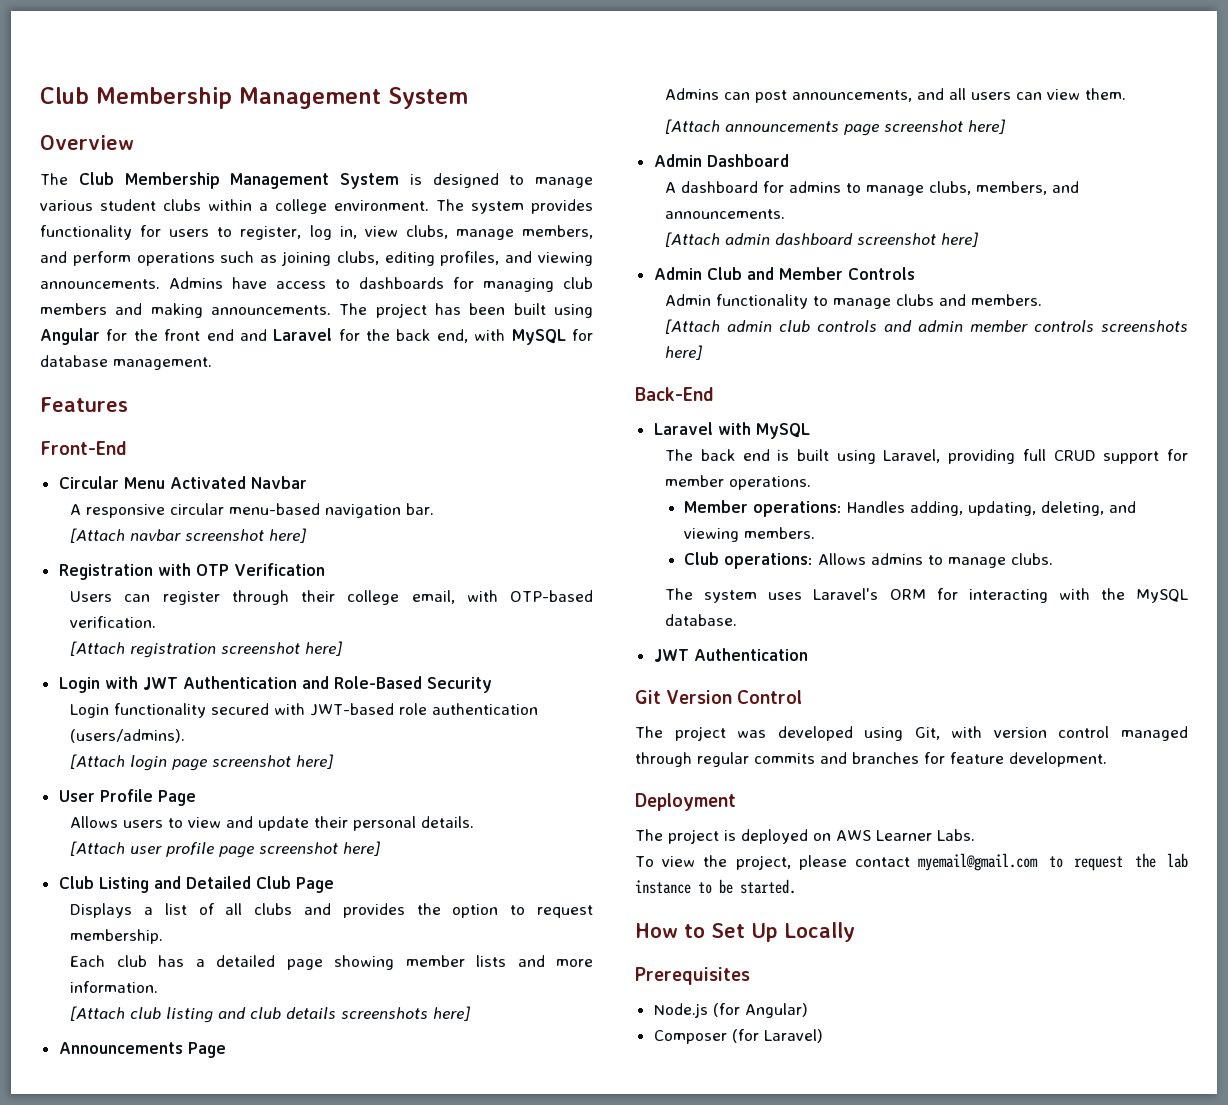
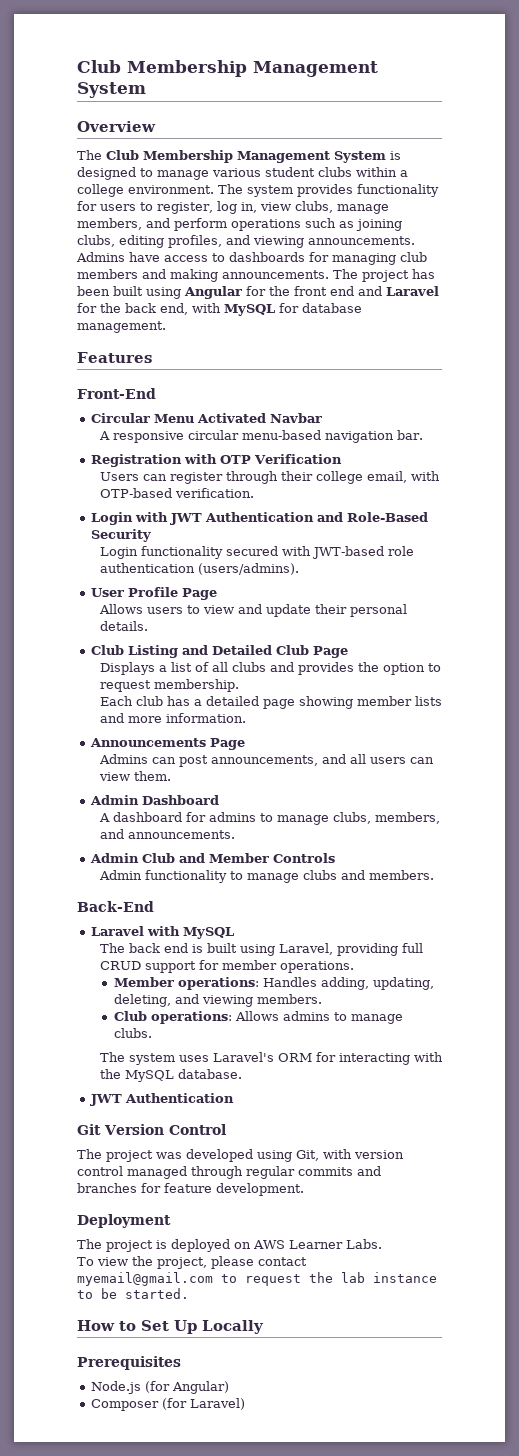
- [Attach navbar screenshot here]
- [Attach registration screenshot here]
- [Attach login page screenshot here]
- [Attach user profile page screenshot here]
- [Attach club listing and club details screenshots here]
- [Attach announcements page screenshot here]
- [Attach admin dashboard screenshot here]
- [Attach admin club controls and admin member controls screenshots here]

